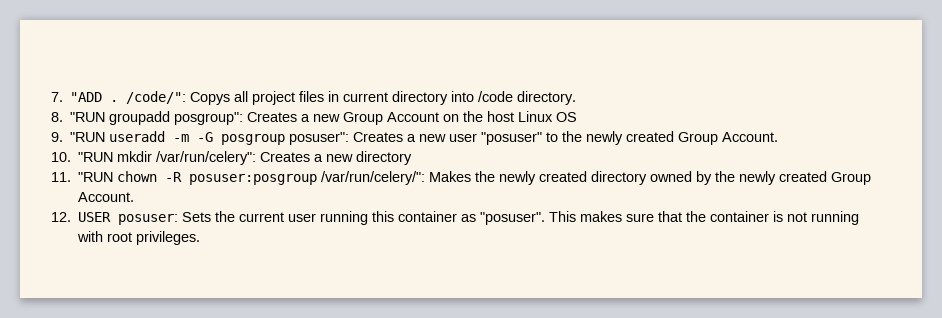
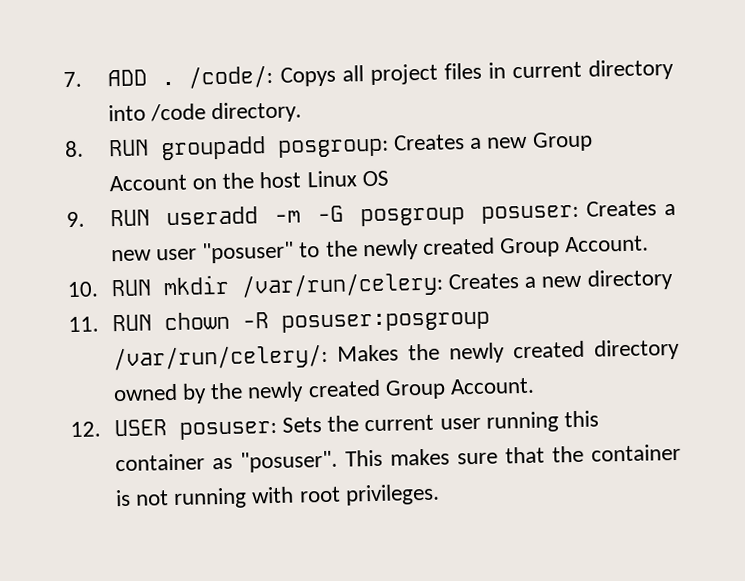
- 7. "ADD . /code/": Copys all project files in current directory into /code directory.
+ 7. ADD . /code/: Copys all project files in current directory into /code directory.
- 8. "RUN groupadd posgroup": Creates a new Group Account on the host Linux OS
+ 8. RUN groupadd posgroup: Creates a new Group Account on the host Linux OS
- 9. "RUN useradd -m -G posgroup posuser": Creates a new user "posuser" to the newly created Group Account.
+ 9. RUN useradd -m -G posgroup posuser: Creates a new user "posuser" to the newly created Group Account.
- 10. "RUN mkdir /var/run/celery": Creates a new directory
+ 10. RUN mkdir /var/run/celery: Creates a new directory
- 11. "RUN chown -R posuser:posgroup /var/run/celery/": Makes the newly created directory owned by the newly created Group Account.
+ 11. RUN chown -R posuser:posgroup /var/run/celery/: Makes the newly created directory owned by the newly created Group Account.

